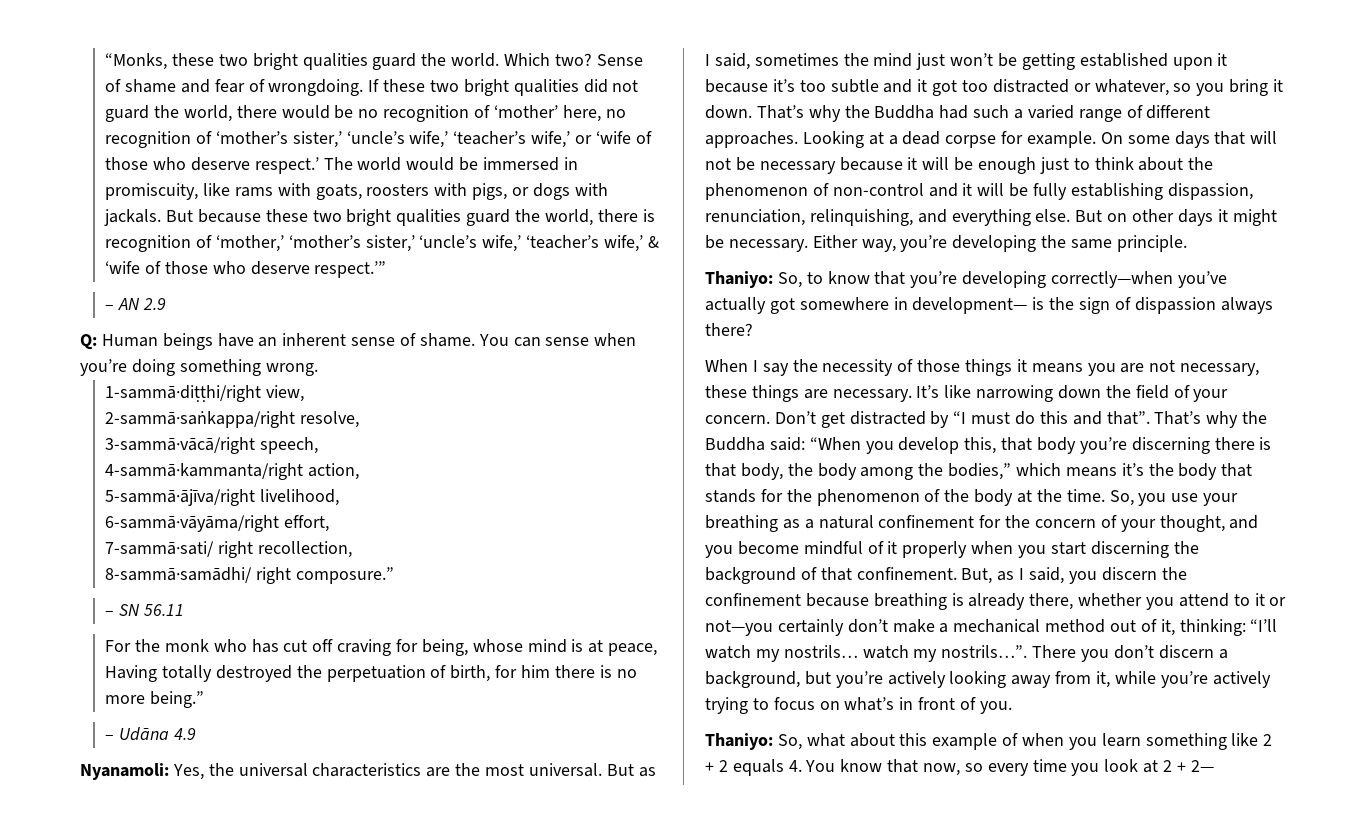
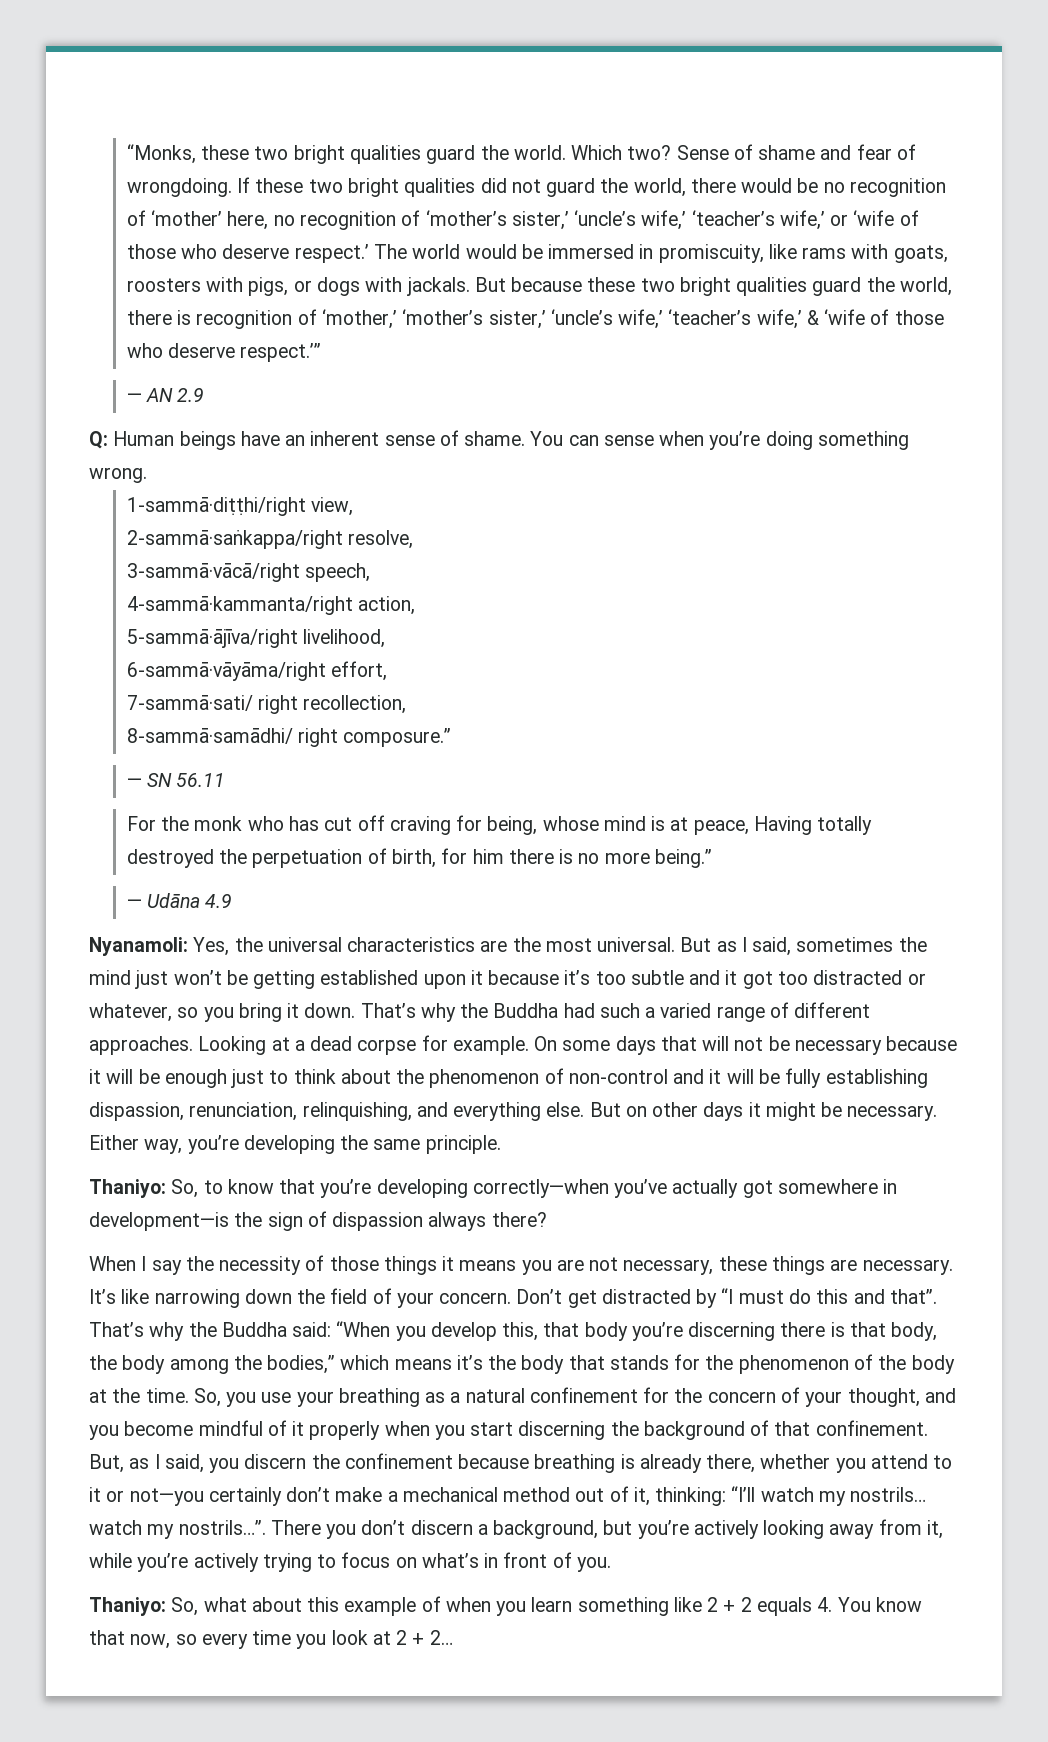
- – AN 2.9
+ — AN 2.9
- – SN 56.11
+ — SN 56.11
- – Udāna 4.9
+ — Udāna 4.9
- Thaniyo: So, to know that you’re developing correctly—when you’ve actually got somewhere in development— is the sign of dispassion always there?
+ Thaniyo: So, to know that you’re developing correctly—when you’ve actually got somewhere in development—is the sign of dispassion always there?
- Thaniyo: So, what about this example of when you learn something like 2 + 2 equals 4. You know that now, so every time you look at 2 + 2—
+ Thaniyo: So, what about this example of when you learn something like 2 + 2 equals 4. You know that now, so every time you look at 2 + 2…

